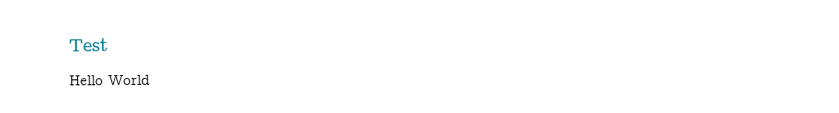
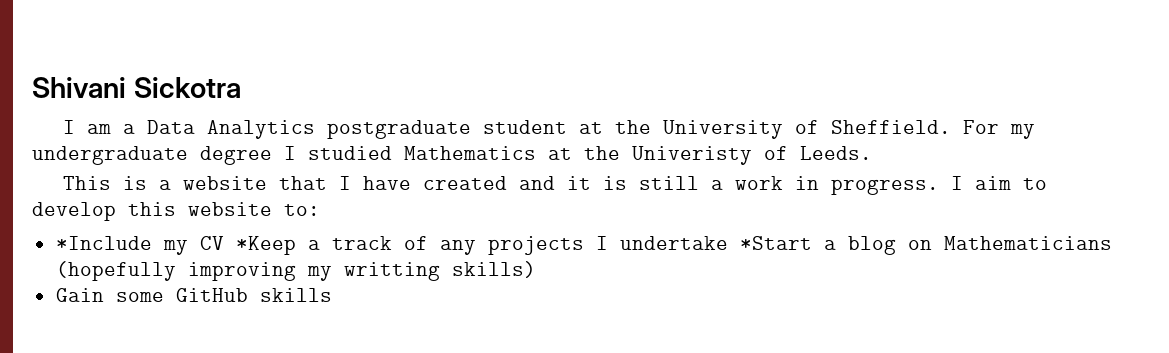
- Test
- Hello World
+ Shivani Sickotra
+ I am a Data Analytics postgraduate student at the University of Sheffield. For my undergraduate degree I studied Mathematics at the Univeristy of Leeds.
+ This is a website that I have created and it is still a work in progress. I aim to develop this website to:
+ *Include my CV *Keep a track of any projects I undertake *Start a blog on Mathematicians (hopefully improving my writting skills)
+ Gain some GitHub skills

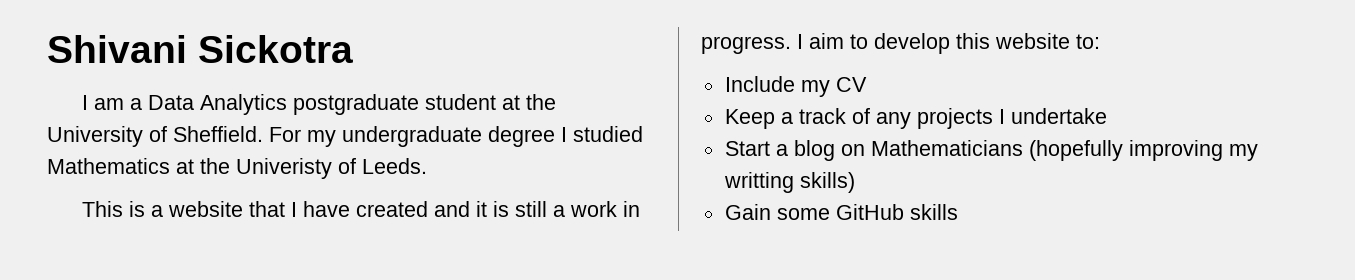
- *Include my CV *Keep a track of any projects I undertake *Start a blog on Mathematicians (hopefully improving my writting skills)
+ Include my CV
+ Keep a track of any projects I undertake
+ Start a blog on Mathematicians (hopefully improving my writting skills)

